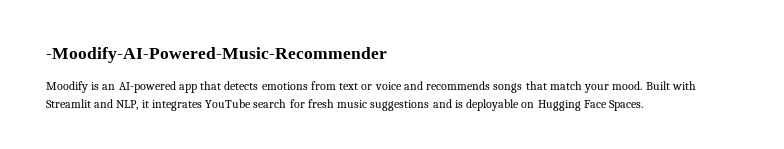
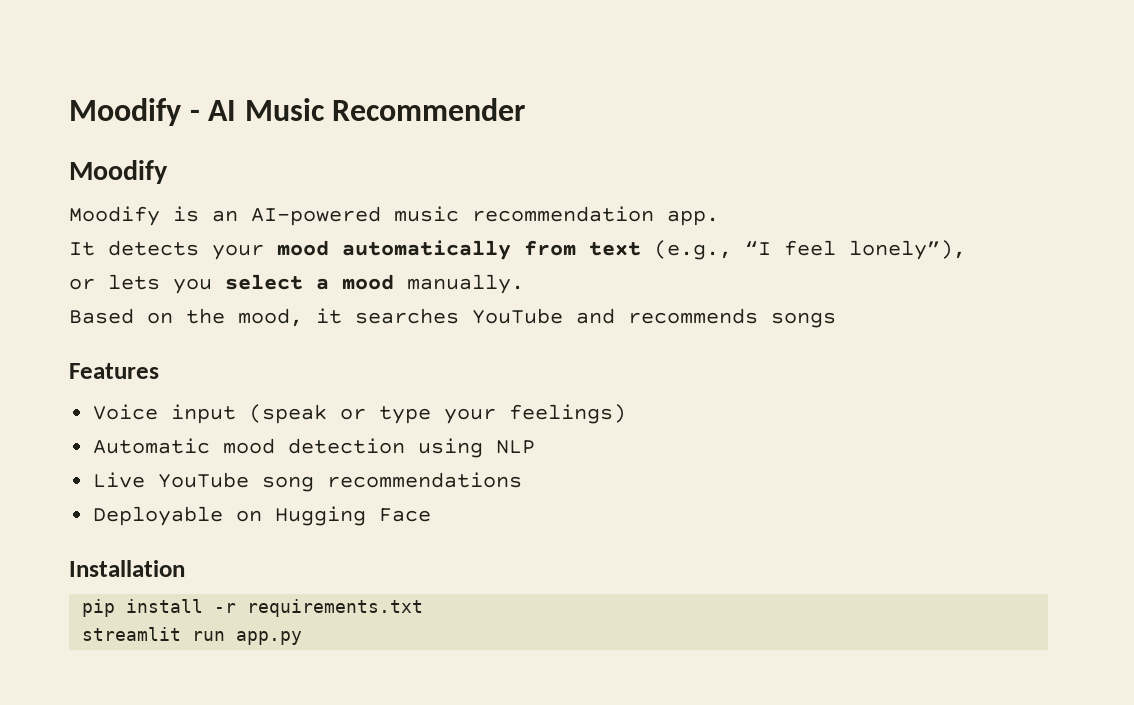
- -Moodify-AI-Powered-Music-Recommender
- Moodify is an AI-powered app that detects emotions from text or voice and recommends songs that match your mood. Built with Streamlit and NLP, it integrates YouTube search for fresh music suggestions and is deployable on Hugging Face Spaces.
+ Moodify - AI Music Recommender
+ Moodify
+ Moodify is an AI-powered music recommendation app.
+ It detects your mood automatically from text (e.g., “I feel lonely”),
+ or lets you select a mood manually.
+ Based on the mood, it searches YouTube and recommends songs
+ Features
+ Voice input (speak or type your feelings)
+ Automatic mood detection using NLP
+ Live YouTube song recommendations
+ Deployable on Hugging Face
+ Installation
+ pip install -r requirements.txt
+ streamlit run app.py

